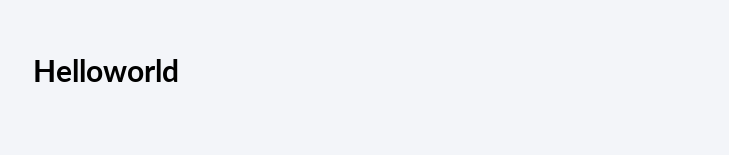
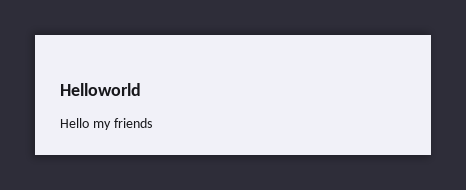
+ Hello my friends

